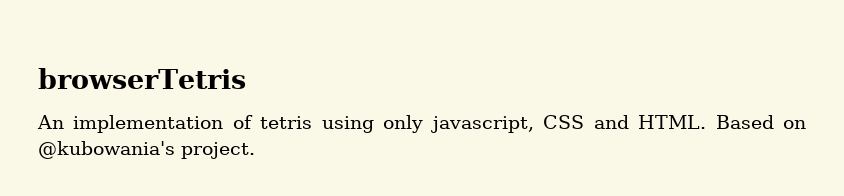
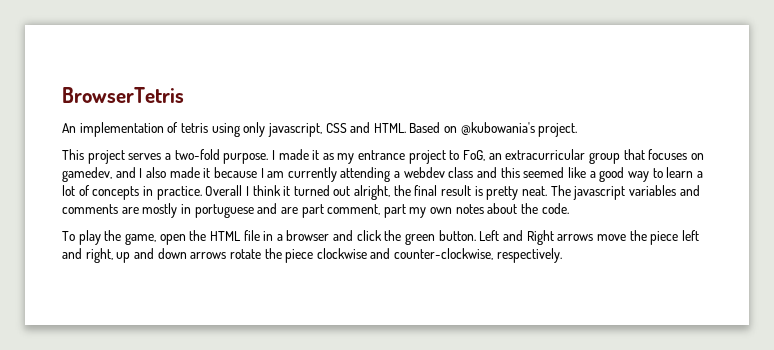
- browserTetris
+ BrowserTetris
+ This project serves a two-fold purpose. I made it as my entrance project to FoG, an extracurricular group that focuses on gamedev, and I also made it because I am currently attending a webdev class and this seemed like a good way to learn a lot of concepts in practice. Overall I think it turned out alright, the final result is pretty neat. The javascript variables and comments are mostly in portuguese and are part comment, part my own notes about the code.
+ To play the game, open the HTML file in a browser and click the green button. Left and Right arrows move the piece left and right, up and down arrows rotate the piece clockwise and counter-clockwise, respectively.

